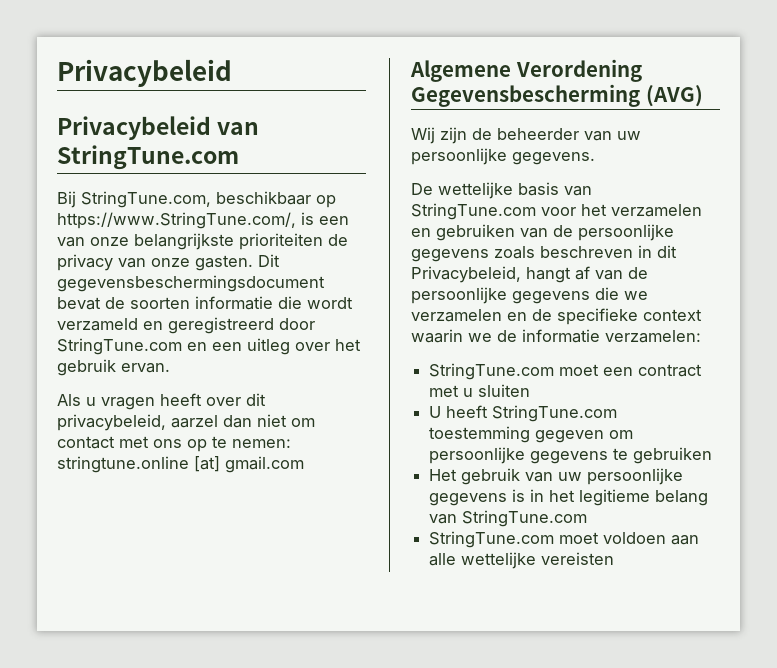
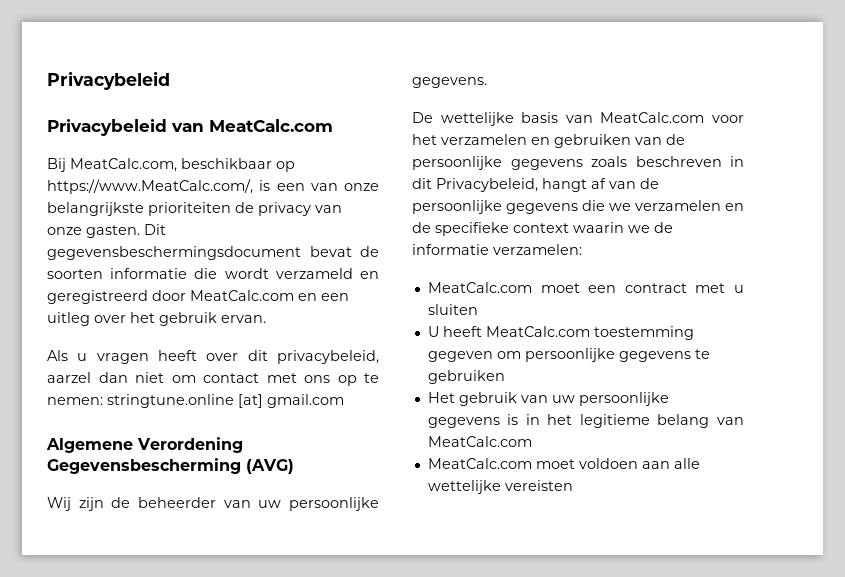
- Privacybeleid van StringTune.com
+ Privacybeleid van MeatCalc.com
- Bij StringTune.com, beschikbaar op https://www.StringTune.com/, is een van onze belangrijkste prioriteiten de privacy van onze gasten.
+ Bij MeatCalc.com, beschikbaar op https://www.MeatCalc.com/, is een van onze belangrijkste prioriteiten de privacy van onze gasten.
- Dit gegevensbeschermingsdocument bevat de soorten informatie die wordt verzameld en geregistreerd door StringTune.com en een uitleg over het gebruik ervan.
+ Dit gegevensbeschermingsdocument bevat de soorten informatie die wordt verzameld en geregistreerd door MeatCalc.com en een uitleg over het gebruik ervan.
- De wettelijke basis van StringTune.com voor het verzamelen en gebruiken van de persoonlijke gegevens zoals beschreven in dit Privacybeleid, hangt af van de persoonlijke gegevens die we verzamelen en de specifieke context waarin we de informatie verzamelen:
+ De wettelijke basis van MeatCalc.com voor het verzamelen en gebruiken van de persoonlijke gegevens zoals beschreven in dit Privacybeleid, hangt af van de persoonlijke gegevens die we verzamelen en de specifieke context waarin we de informatie verzamelen:
- StringTune.com moet een contract met u sluiten
+ MeatCalc.com moet een contract met u sluiten
- U heeft StringTune.com toestemming gegeven om persoonlijke gegevens te gebruiken
+ U heeft MeatCalc.com toestemming gegeven om persoonlijke gegevens te gebruiken
- Het gebruik van uw persoonlijke gegevens is in het legitieme belang van StringTune.com
- StringTune.com moet voldoen aan alle wettelijke vereisten
+ Het gebruik van uw persoonlijke gegevens is in het legitieme belang van MeatCalc.com
+ MeatCalc.com moet voldoen aan alle wettelijke vereisten

